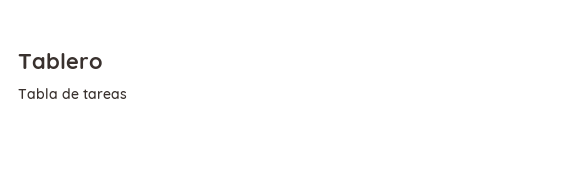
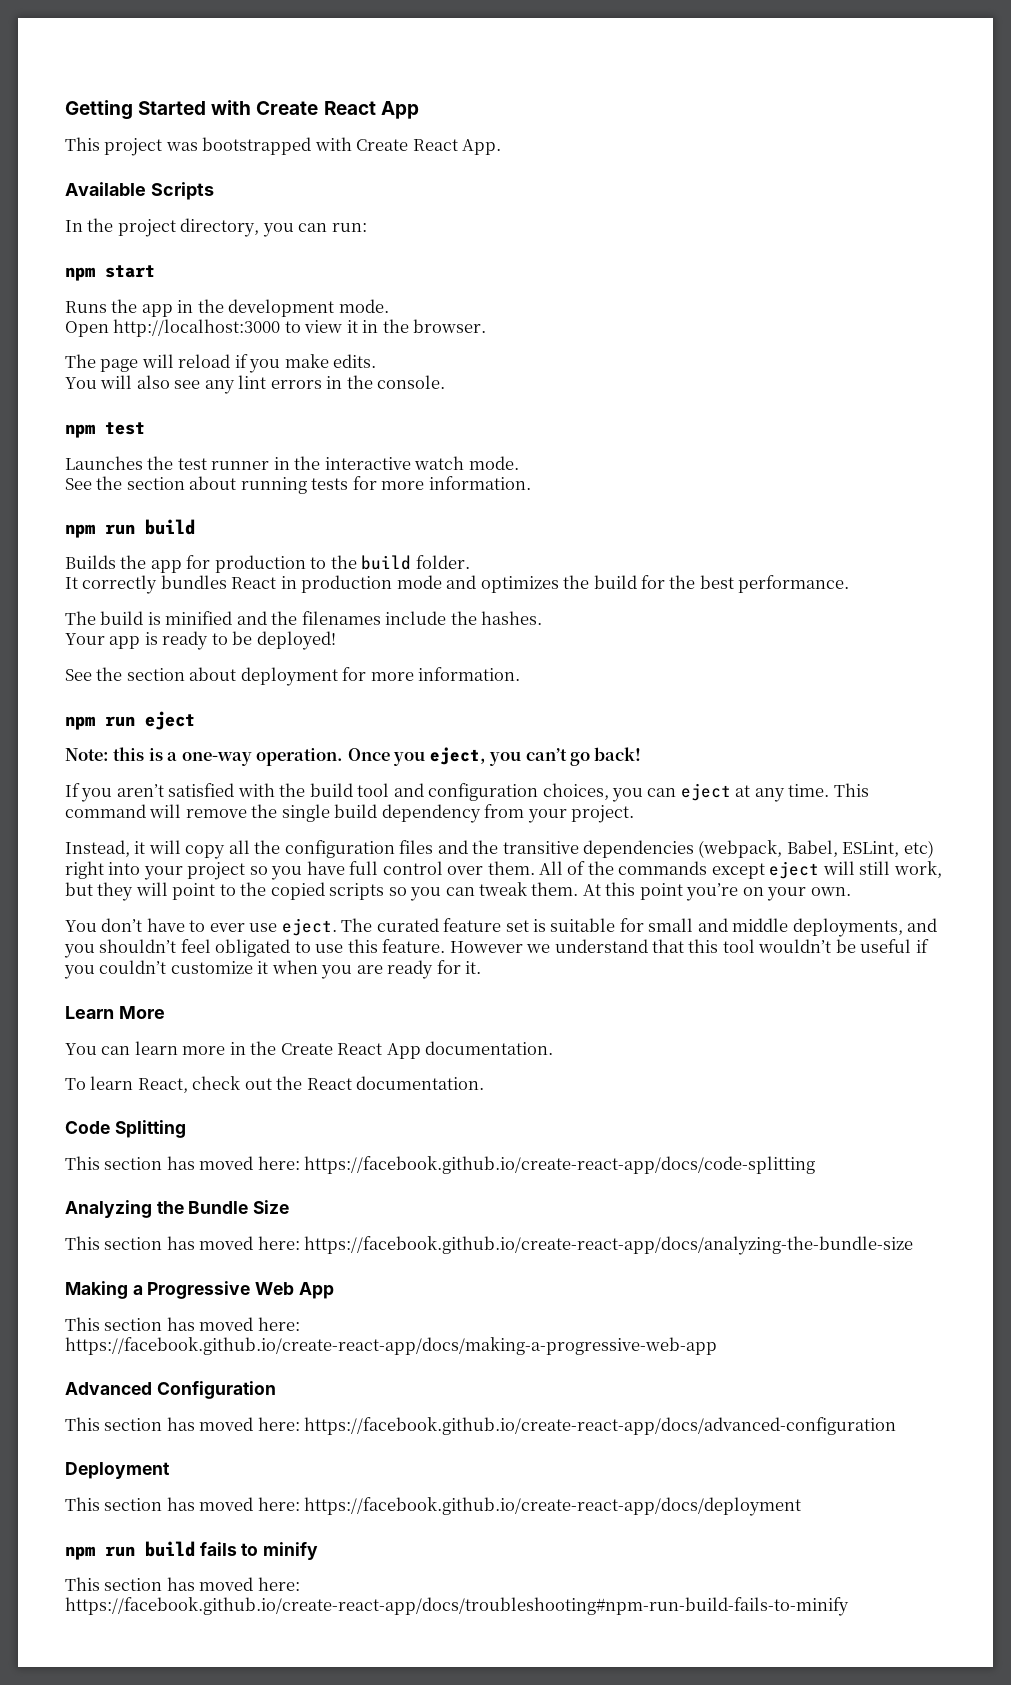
- Tablero
- Tabla de tareas
+ Getting Started with Create React App
+ This project was bootstrapped with Create React App.
+ Available Scripts
+ In the project directory, you can run:
+ npm start
+ Runs the app in the development mode.
+ Open http://localhost:3000 to view it in the browser.
+ The page will reload if you make edits.
+ You will also see any lint errors in the console.
+ npm test
+ Launches the test runner in the interactive watch mode.
+ See the section about running tests for more information.
+ npm run build
+ Builds the app for production to the build folder.
+ It correctly bundles React in production mode and optimizes the build for the best performance.
+ The build is minified and the filenames include the hashes.
+ Your app is ready to be deployed!
+ See the section about deployment for more information.
+ npm run eject
+ Note: this is a one-way operation. Once you eject, you can’t go back!
+ If you aren’t satisfied with the build tool and configuration choices, you can eject at any time. This command will remove the single build dependency from your project.
+ Instead, it will copy all the configuration files and the transitive dependencies (webpack, Babel, ESLint, etc) right into your project so you have full control over them. All of the commands except eject will still work, but they will point to the copied scripts so you can tweak them. At this point you’re on your own.
+ You don’t have to ever use eject. The curated feature set is suitable for small and middle deployments, and you shouldn’t feel obligated to use this feature. However we understand that this tool wouldn’t be useful if you couldn’t customize it when you are ready for it.
+ Learn More
+ You can learn more in the Create React App documentation.
+ To learn React, check out the React documentation.
+ Code Splitting
+ This section has moved here: https://facebook.github.io/create-react-app/docs/code-splitting
+ Analyzing the Bundle Size
+ This section has moved here: https://facebook.github.io/create-react-app/docs/analyzing-the-bundle-size
+ Making a Progressive Web App
+ This section has moved here: https://facebook.github.io/create-react-app/docs/making-a-progressive-web-app
+ Advanced Configuration
+ This section has moved here: https://facebook.github.io/create-react-app/docs/advanced-configuration
+ Deployment
+ This section has moved here: https://facebook.github.io/create-react-app/docs/deployment
+ npm run build fails to minify
+ This section has moved here: https://facebook.github.io/create-react-app/docs/troubleshooting#npm-run-build-fails-to-minify

